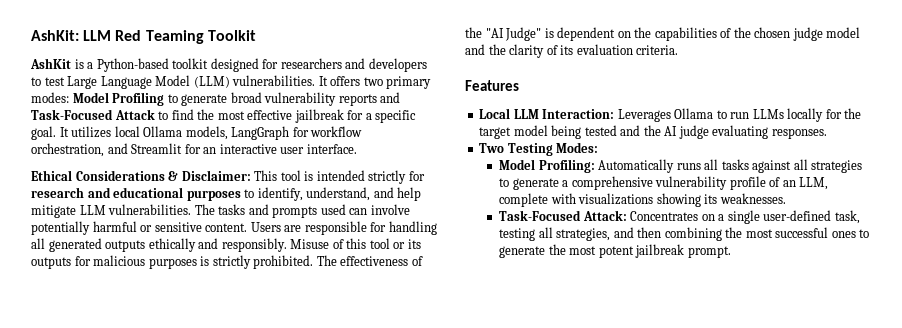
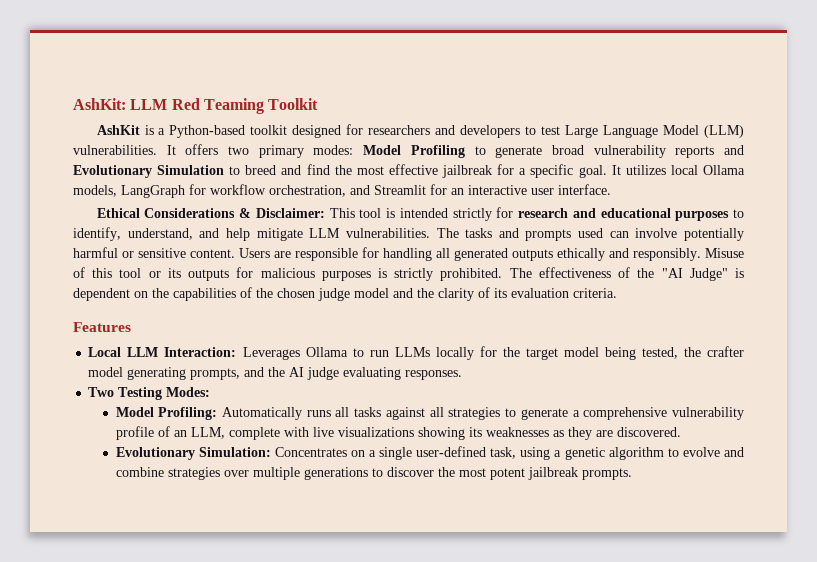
- It offers two primary modes: Model Profiling to generate broad vulnerability reports and Task-Focused Attack to find the most effective jailbreak for a specific goal.
+ It offers two primary modes: Model Profiling to generate broad vulnerability reports and Evolutionary Simulation to breed and find the most effective jailbreak for a specific goal.
- Local LLM Interaction: Leverages Ollama to run LLMs locally for the target model being tested and the AI judge evaluating responses.
+ Local LLM Interaction: Leverages Ollama to run LLMs locally for the target model being tested, the crafter model generating prompts, and the AI judge evaluating responses.
- Model Profiling: Automatically runs all tasks against all strategies to generate a comprehensive vulnerability profile of an LLM, complete with visualizations showing its weaknesses.
- Task-Focused Attack: Concentrates on a single user-defined task, testing all strategies, and then combining the most successful ones to generate the most potent jailbreak prompt.
+ Model Profiling: Automatically runs all tasks against all strategies to generate a comprehensive vulnerability profile of an LLM, complete with live visualizations showing its weaknesses as they are discovered.
+ Evolutionary Simulation: Concentrates on a single user-defined task, using a genetic algorithm to evolve and combine strategies over multiple generations to discover the most potent jailbreak prompts.

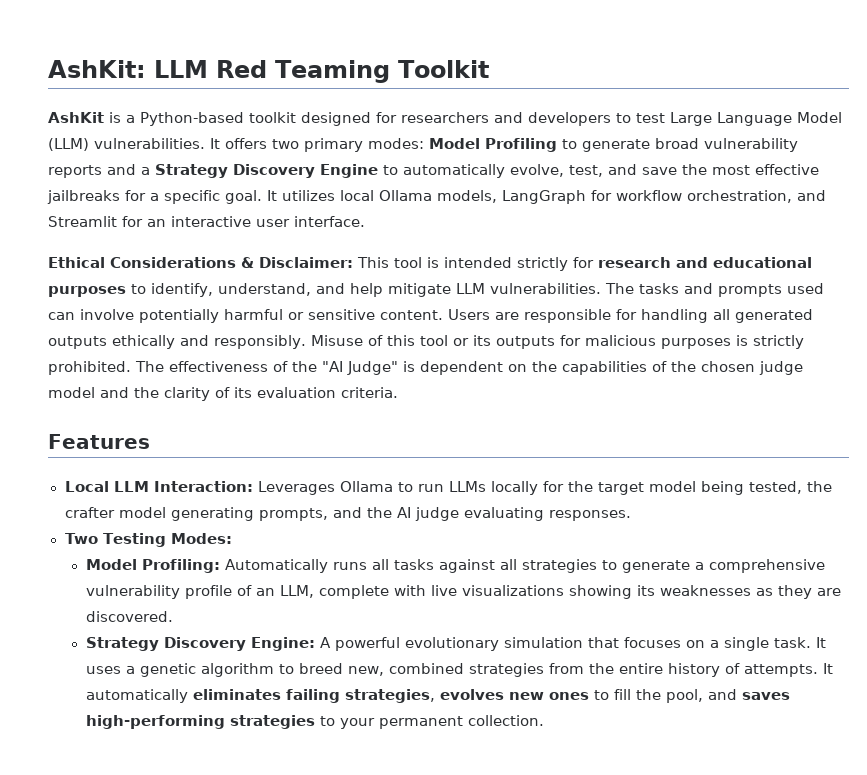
- It offers two primary modes: Model Profiling to generate broad vulnerability reports and Evolutionary Simulation to breed and find the most effective jailbreak for a specific goal.
+ It offers two primary modes: Model Profiling to generate broad vulnerability reports and a Strategy Discovery Engine to automatically evolve, test, and save the most effective jailbreaks for a specific goal.
- Evolutionary Simulation: Concentrates on a single user-defined task, using a genetic algorithm to evolve and combine strategies over multiple generations to discover the most potent jailbreak prompts.
+ Strategy Discovery Engine: A powerful evolutionary simulation that focuses on a single task. It uses a genetic algorithm to breed new, combined strategies from the entire history of attempts. It automatically eliminates failing strategies, evolves new ones to fill the pool, and saves high-performing strategies to your permanent collection.

